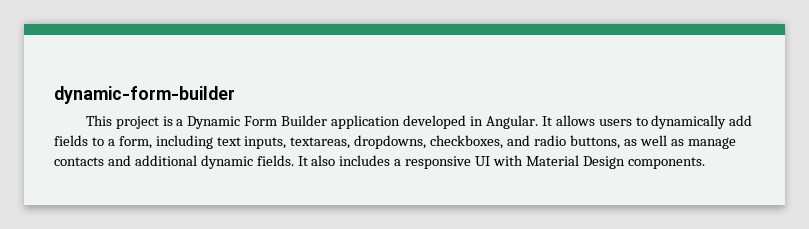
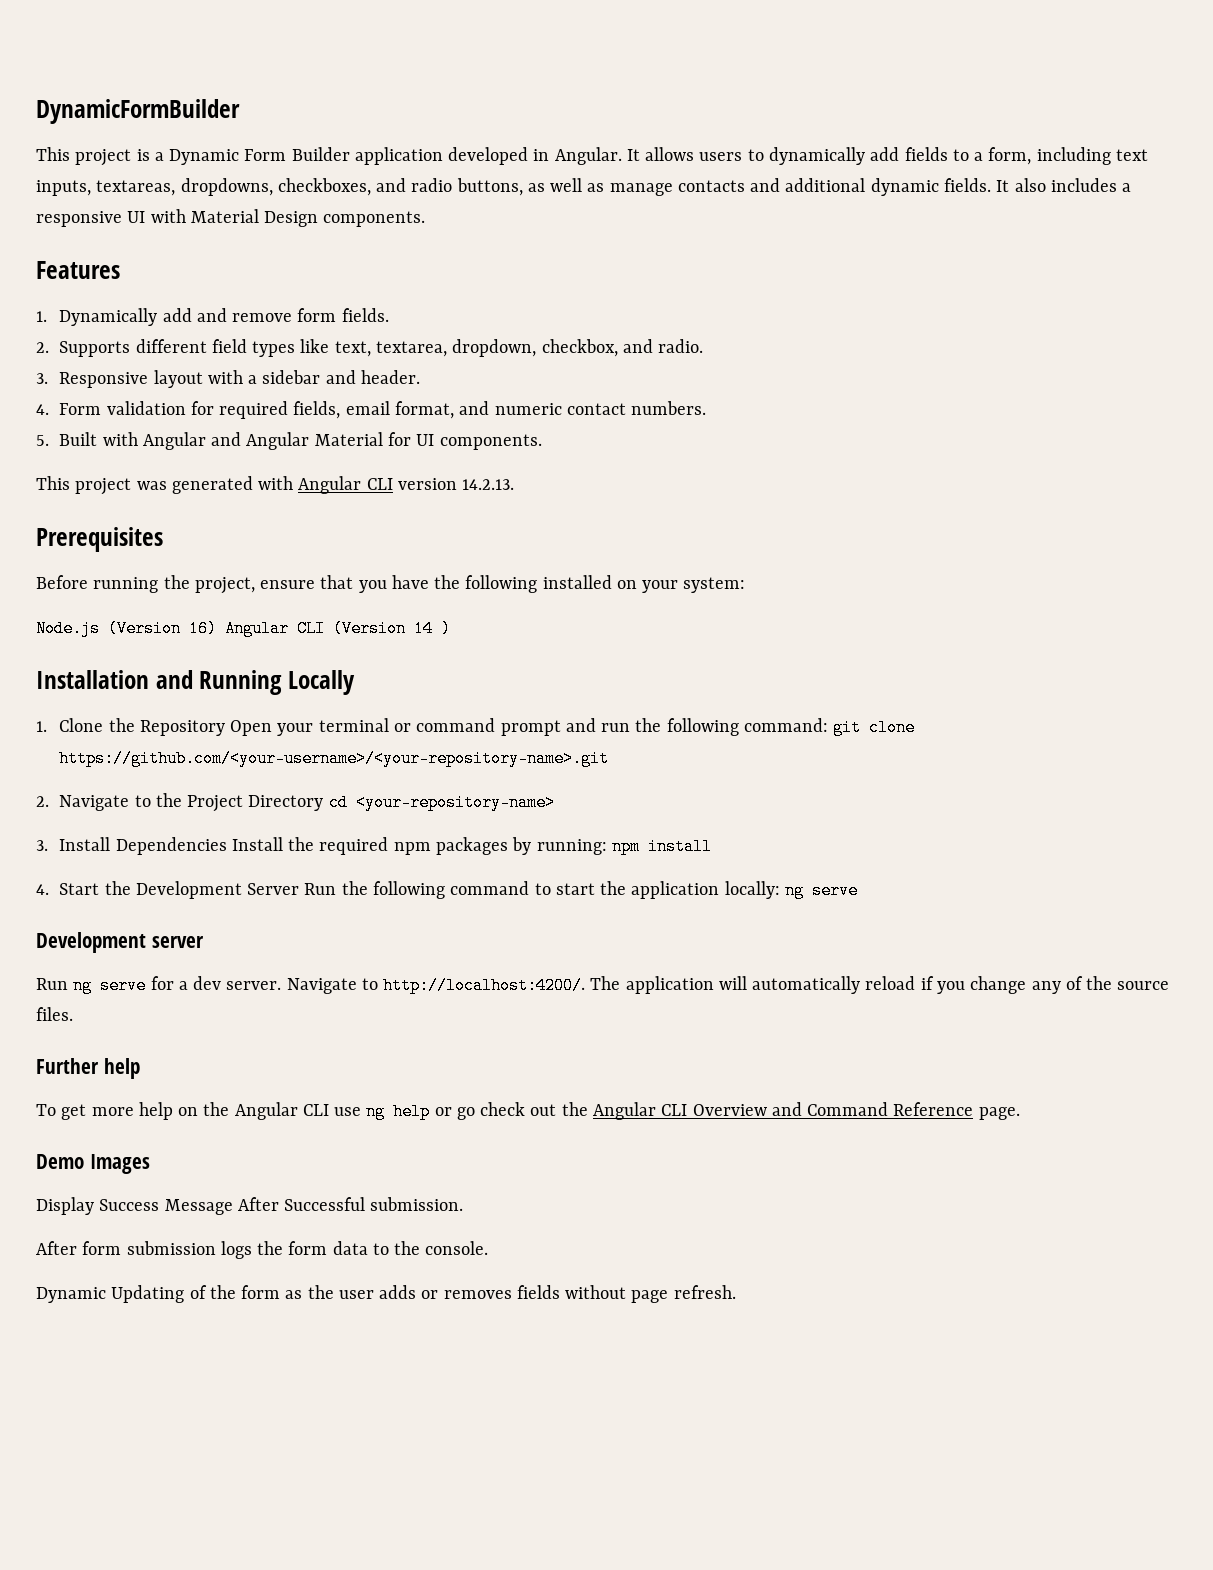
- dynamic-form-builder
+ DynamicFormBuilder
+ Features
+ 1. Dynamically add and remove form fields.
+ 2. Supports different field types like text, textarea, dropdown, checkbox, and radio.
+ 3. Responsive layout with a sidebar and header.
+ 4. Form validation for required fields, email format, and numeric contact numbers.
+ 5. Built with Angular and Angular Material for UI components.
+ This project was generated with Angular CLI version 14.2.13.
+ Prerequisites
+ Before running the project, ensure that you have the following installed on your system:
+ Node.js (Version 16) Angular CLI (Version 14 )
+ Installation and Running Locally
+ 1. Clone the Repository Open your terminal or command prompt and run the following command: git clone https://github.com/<your-username>/<your-repository-name>.git
+ 2. Navigate to the Project Directory cd <your-repository-name>
+ 3. Install Dependencies Install the required npm packages by running: npm install
+ 4. Start the Development Server Run the following command to start the application locally: ng serve
+ Development server
+ Run ng serve for a dev server. Navigate to http://localhost:4200/. The application will automatically reload if you change any of the source files.
+ Further help
+ To get more help on the Angular CLI use ng help or go check out the Angular CLI Overview and Command Reference page.
+ Demo Images
+ Display Success Message After Successful submission.
+ After form submission logs the form data to the console.
+ Dynamic Updating of the form as the user adds or removes fields without page refresh.

